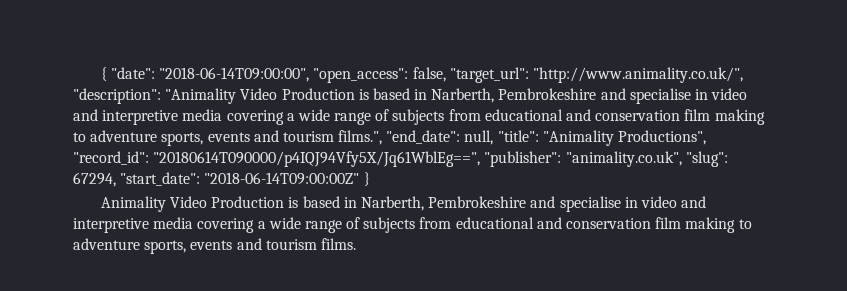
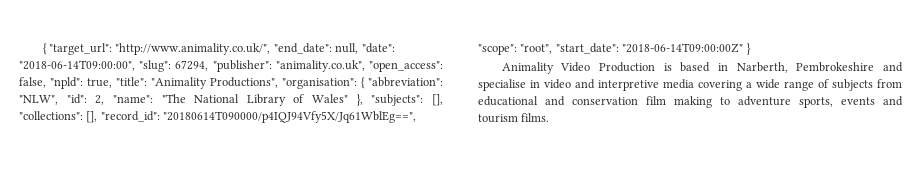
- { "date": "2018-06-14T09:00:00", "open_access": false, "target_url": "http://www.animality.co.uk/", "description": "Animality Video Production is based in Narberth, Pembrokeshire and specialise in video and interpretive media covering a wide range of subjects from educational and conservation film making to adventure sports, events and tourism films.", "end_date": null, "title": "Animality Productions", "record_id": "20180614T090000/p4IQJ94Vfy5X/Jq61WblEg==", "publisher": "animality.co.uk", "slug": 67294, "start_date": "2018-06-14T09:00:00Z" }
+ { "target_url": "http://www.animality.co.uk/", "end_date": null, "date": "2018-06-14T09:00:00", "slug": 67294, "publisher": "animality.co.uk", "open_access": false, "npld": true, "title": "Animality Productions", "organisation": { "abbreviation": "NLW", "id": 2, "name": "The National Library of Wales" }, "subjects": [], "collections": [], "record_id": "20180614T090000/p4IQJ94Vfy5X/Jq61WblEg==", "scope": "root", "start_date": "2018-06-14T09:00:00Z" }

